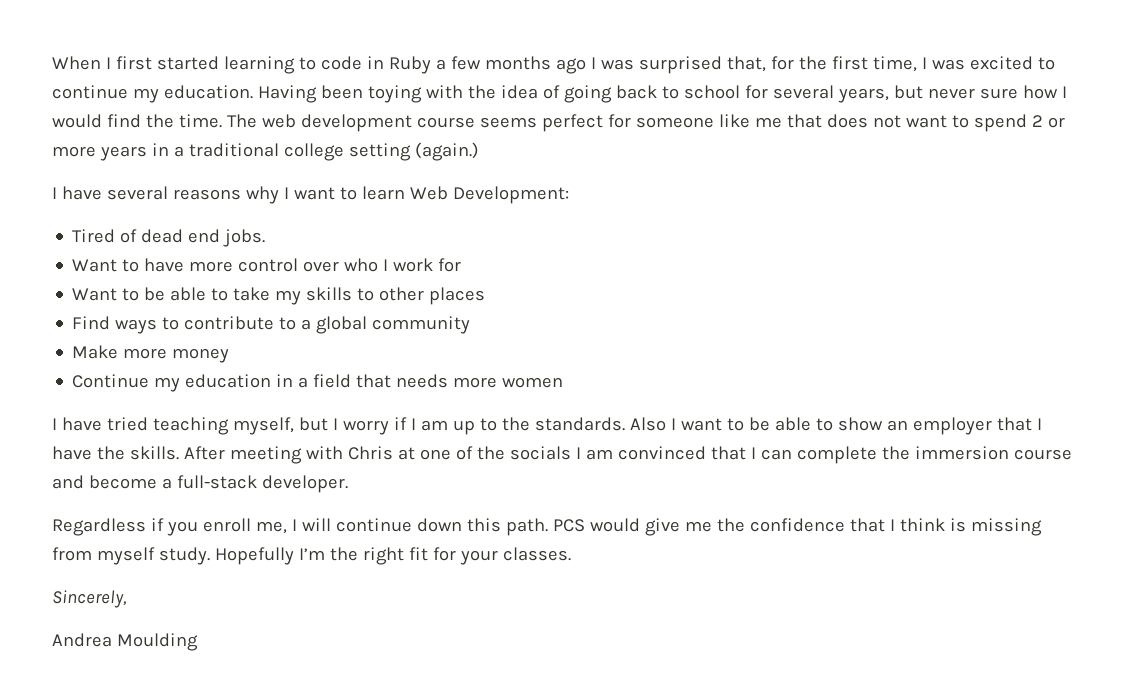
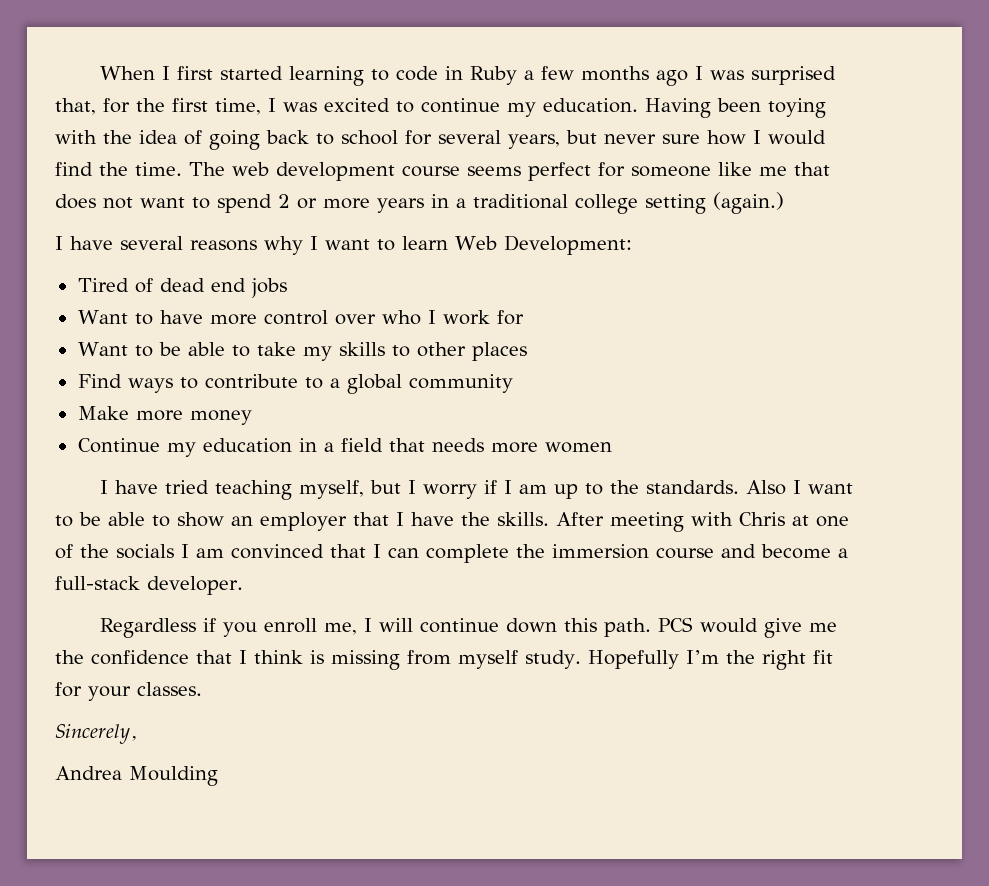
- Tired of dead end jobs.
+ Tired of dead end jobs

